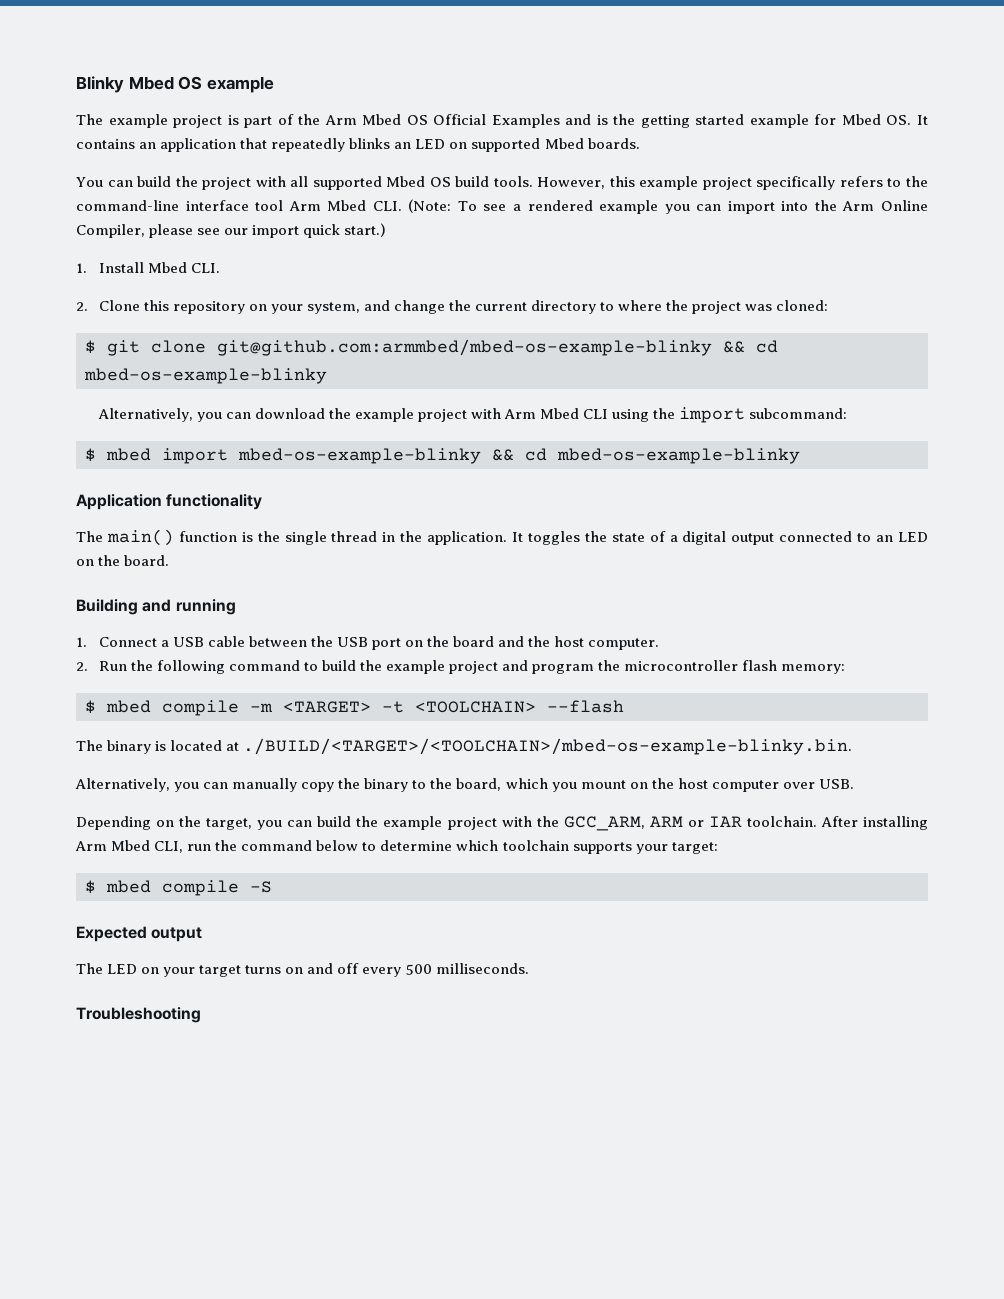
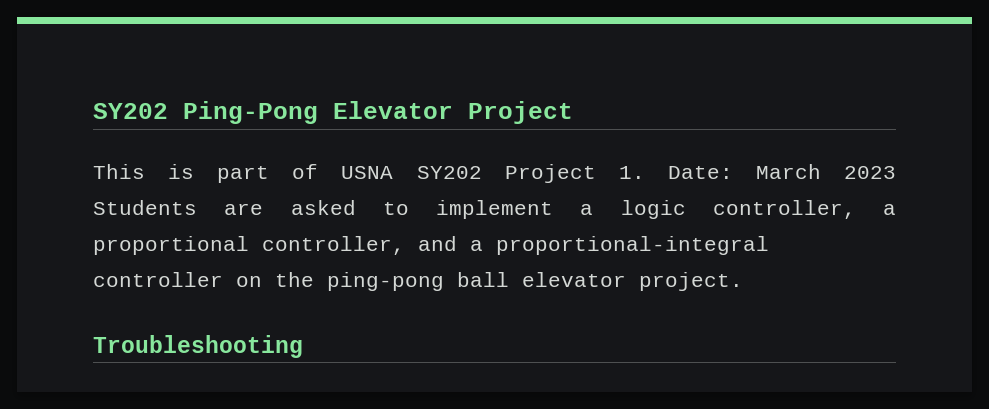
- Blinky Mbed OS example
- The example project is part of the Arm Mbed OS Official Examples and is the getting started example for Mbed OS. It contains an application that repeatedly blinks an LED on supported Mbed boards.
- You can build the project with all supported Mbed OS build tools. However, this example project specifically refers to the command-line interface tool Arm Mbed CLI. (Note: To see a rendered example you can import into the Arm Online Compiler, please see our import quick start.)
- 1. Install Mbed CLI.
- 2. Clone this repository on your system, and change the current directory to where the project was cloned:
- $ git clone git@github.com:armmbed/mbed-os-example-blinky && cd mbed-os-example-blinky
- Alternatively, you can download the example project with Arm Mbed CLI using the import subcommand:
- $ mbed import mbed-os-example-blinky && cd mbed-os-example-blinky
- Application functionality
- The main() function is the single thread in the application. It toggles the state of a digital output connected to an LED on the board.
- Building and running
- 1. Connect a USB cable between the USB port on the board and the host computer.
- 2. Run the following command to build the example project and program the microcontroller flash memory:
- $ mbed compile -m <TARGET> -t <TOOLCHAIN> --flash
- The binary is located at ./BUILD/<TARGET>/<TOOLCHAIN>/mbed-os-example-blinky.bin.
- Alternatively, you can manually copy the binary to the board, which you mount on the host computer over USB.
- Depending on the target, you can build the example project with the GCC_ARM, ARM or IAR toolchain. After installing Arm Mbed CLI, run the command below to determine which toolchain supports your target:
- $ mbed compile -S
- Expected output
- The LED on your target turns on and off every 500 milliseconds.
+ SY202 Ping-Pong Elevator Project
+ This is part of USNA SY202 Project 1. Date: March 2023 Students are asked to implement a logic controller, a proportional controller, and a proportional-integral controller on the ping-pong ball elevator project.

